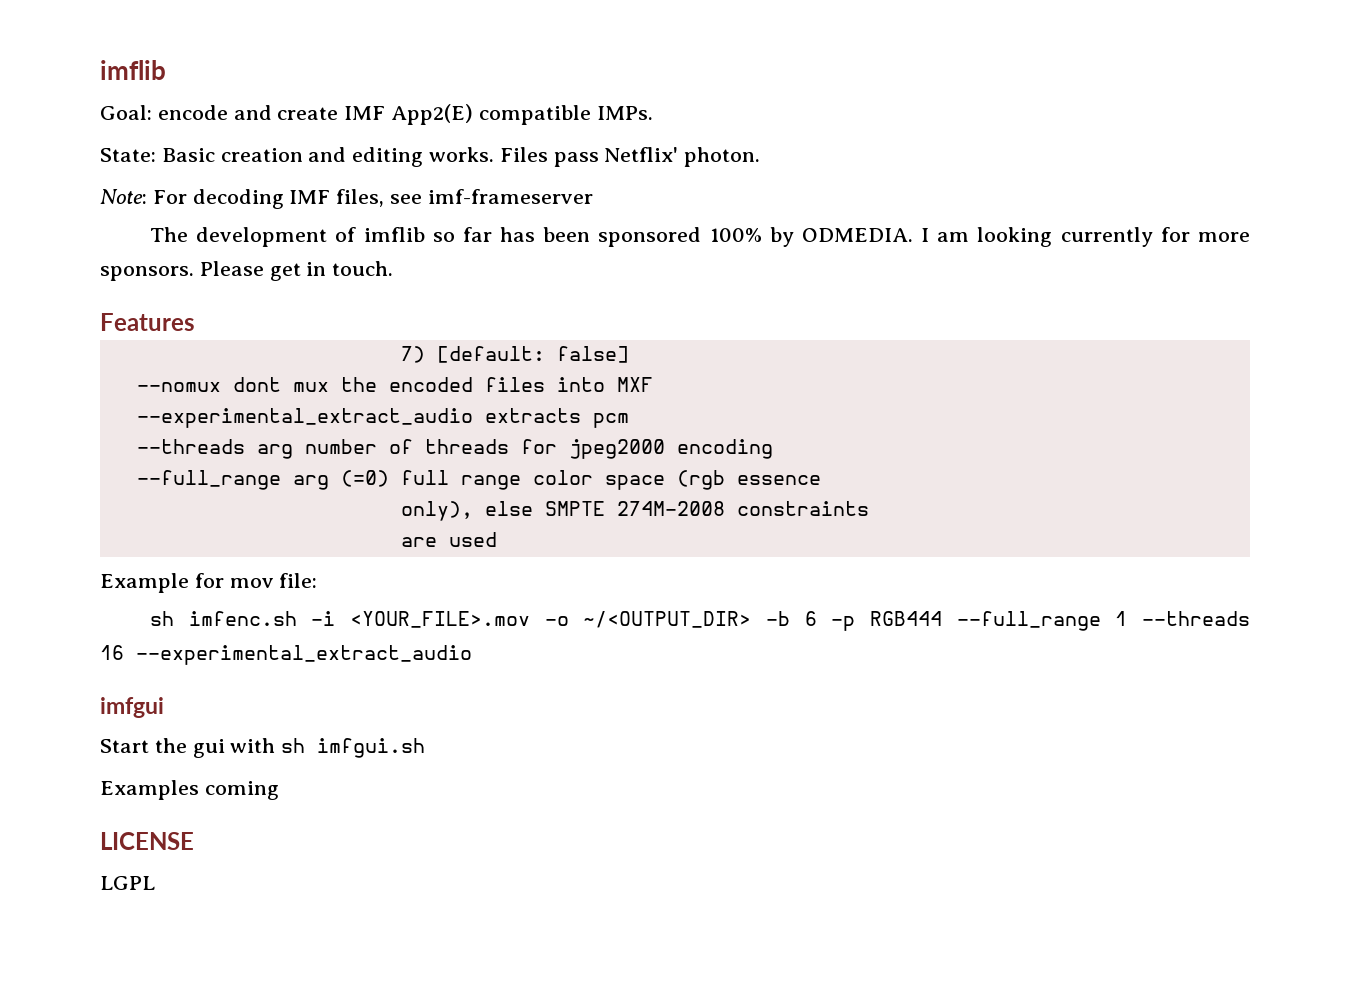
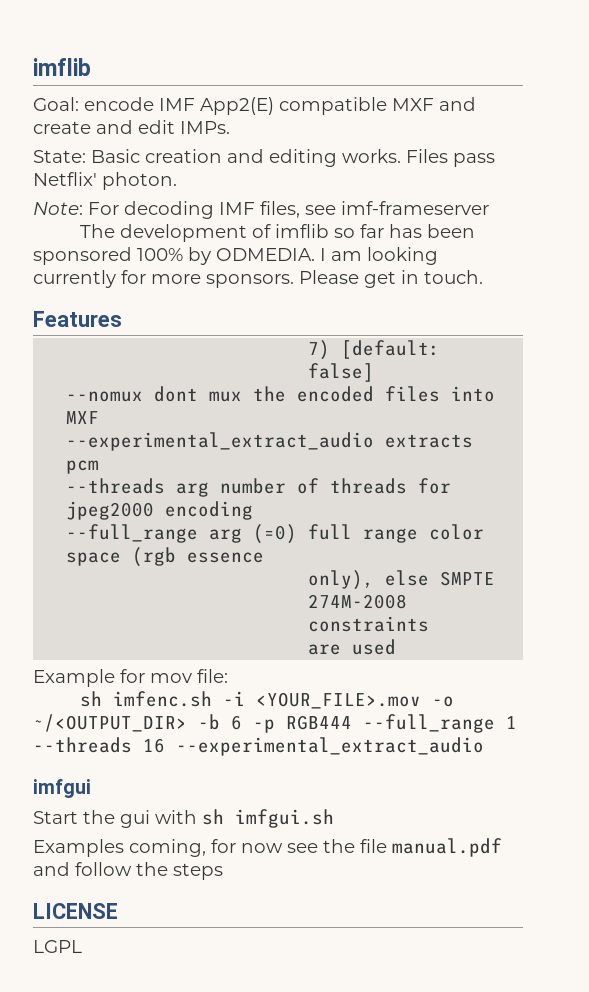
- Goal: encode and create IMF App2(E) compatible IMPs.
+ Goal: encode IMF App2(E) compatible MXF and create and edit IMPs.
- Examples coming
+ Examples coming, for now see the file manual.pdf and follow the steps

